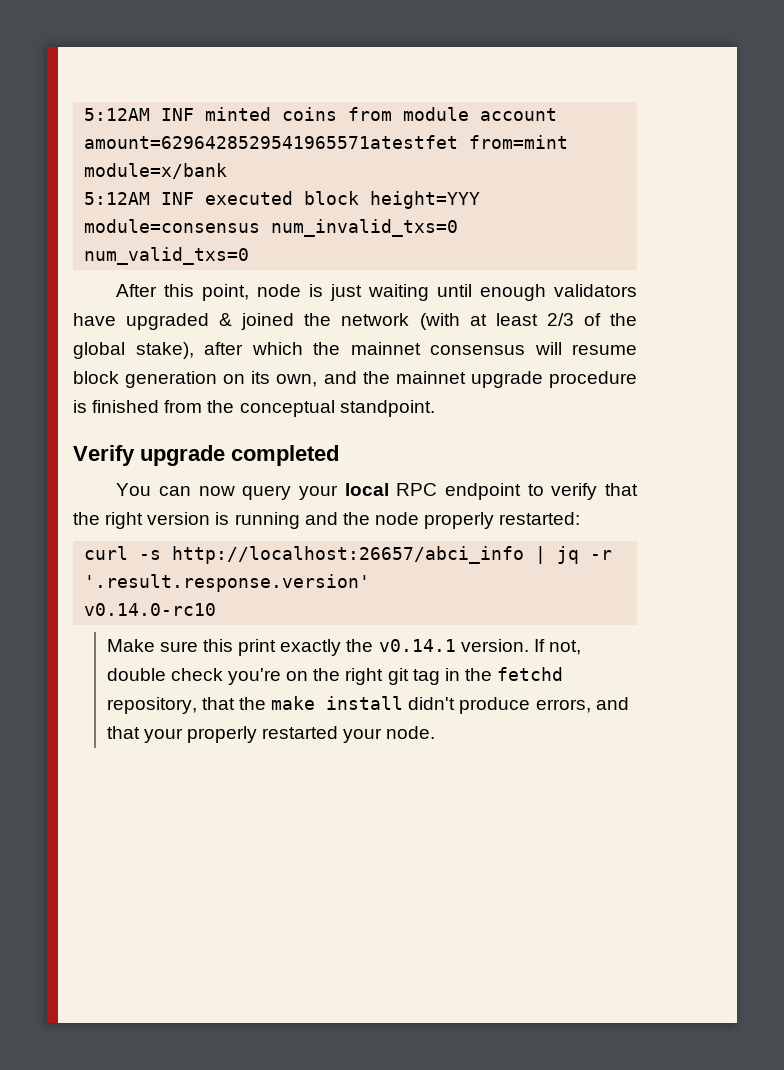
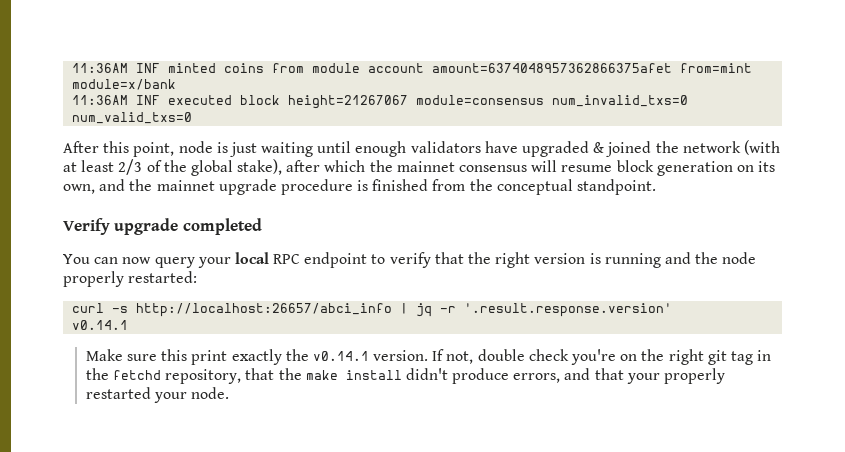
- 5:12AM INF minted coins from module account amount=6296428529541965571atestfet from=mint module=x/bank
+ 11:36AM INF minted coins from module account amount=6374048957362866375afet from=mint module=x/bank
- 5:12AM INF executed block height=YYY module=consensus num_invalid_txs=0 num_valid_txs=0
+ 11:36AM INF executed block height=21267067 module=consensus num_invalid_txs=0 num_valid_txs=0
  curl -s http://localhost:26657/abci_info | jq -r '.result.response.version'
- v0.14.0-rc10
+ v0.14.1

